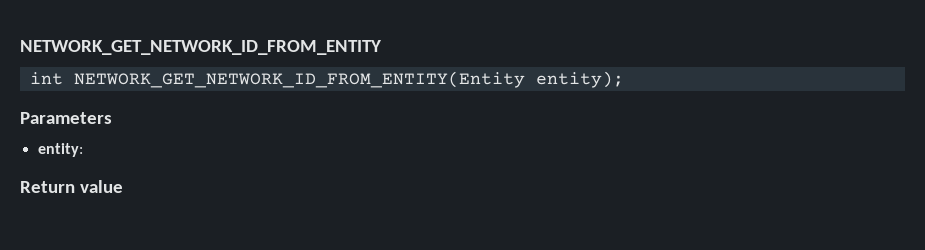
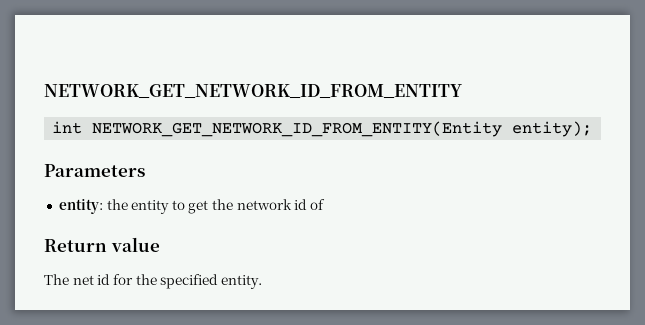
- entity:
+ entity: the entity to get the network id of
  Return value
+ The net id for the specified entity.

